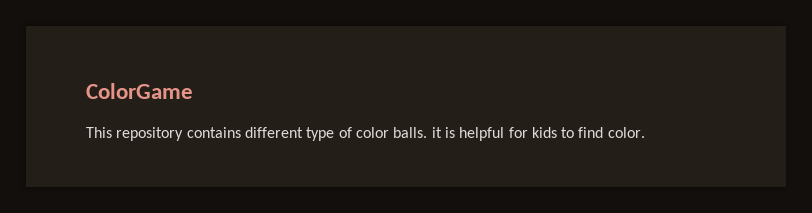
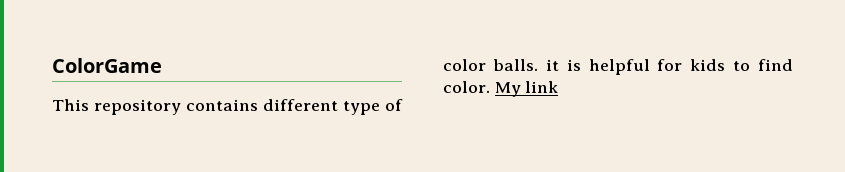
+ My link

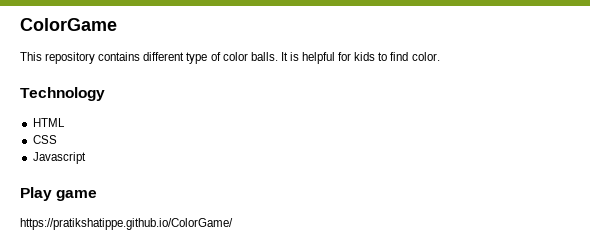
- This repository contains different type of color balls. it is helpful for kids to find color. My link
+ This repository contains different type of color balls. It is helpful for kids to find color.
+ Technology
+ HTML
+ CSS
+ Javascript
+ Play game
+ https://pratikshatippe.github.io/ColorGame/

